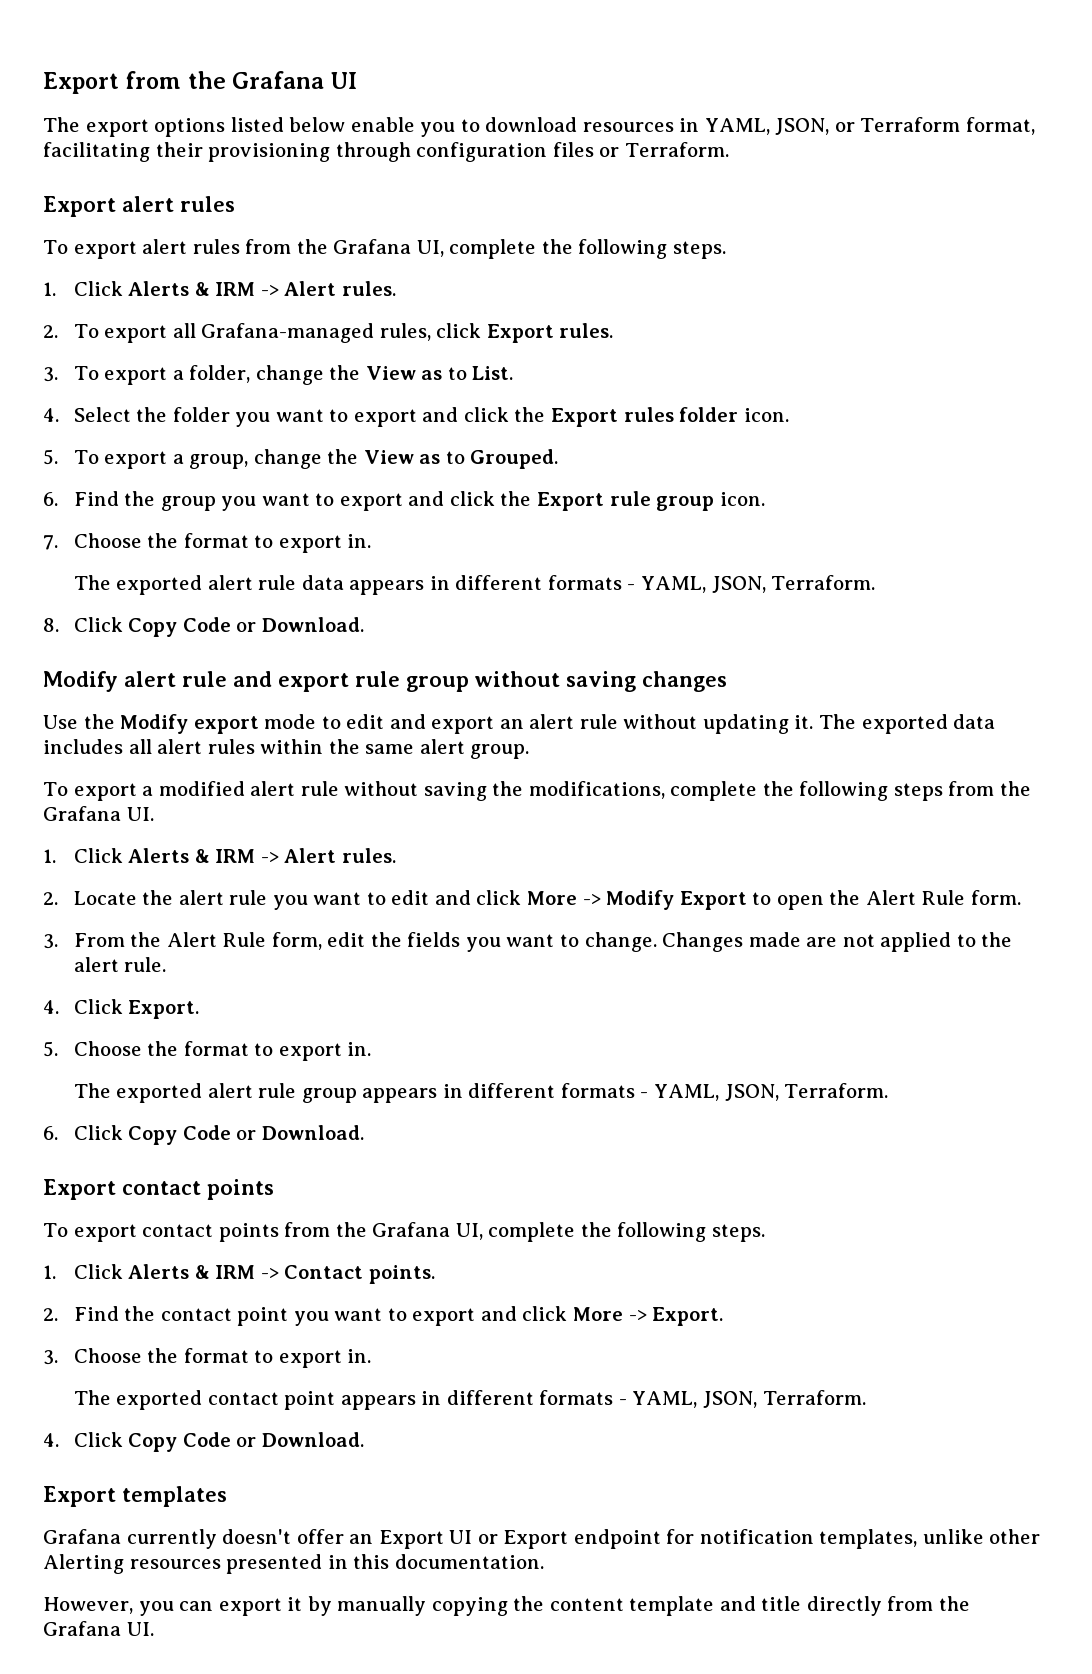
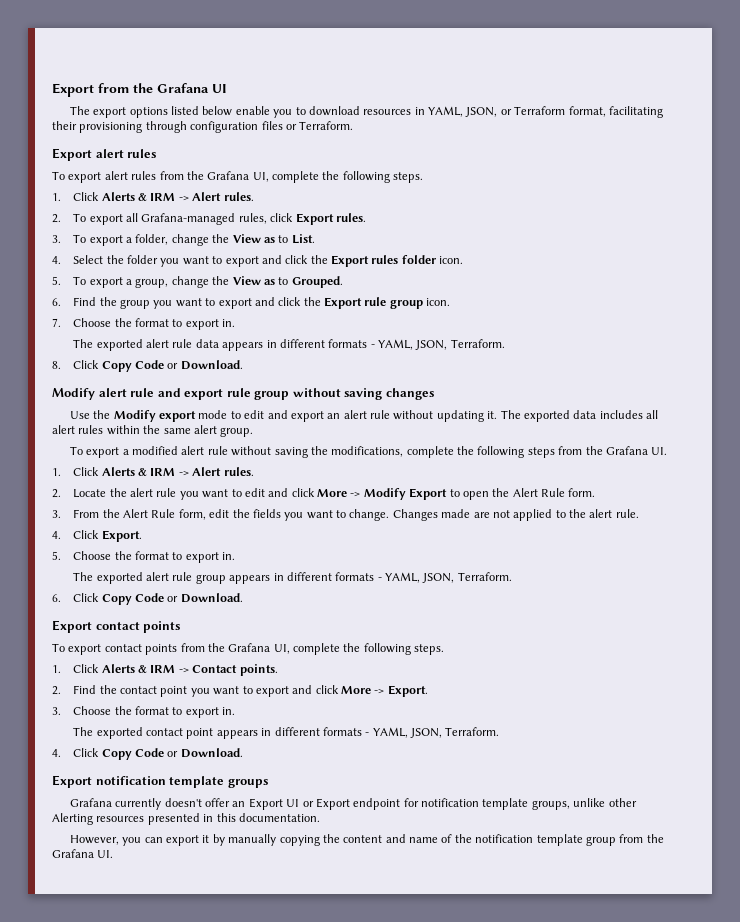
- Export templates
+ Export notification template groups
- Grafana currently doesn't offer an Export UI or Export endpoint for notification templates, unlike other Alerting resources presented in this documentation.
+ Grafana currently doesn't offer an Export UI or Export endpoint for notification template groups, unlike other Alerting resources presented in this documentation.
- However, you can export it by manually copying the content template and title directly from the Grafana UI.
+ However, you can export it by manually copying the content and name of the notification template group from the Grafana UI.

